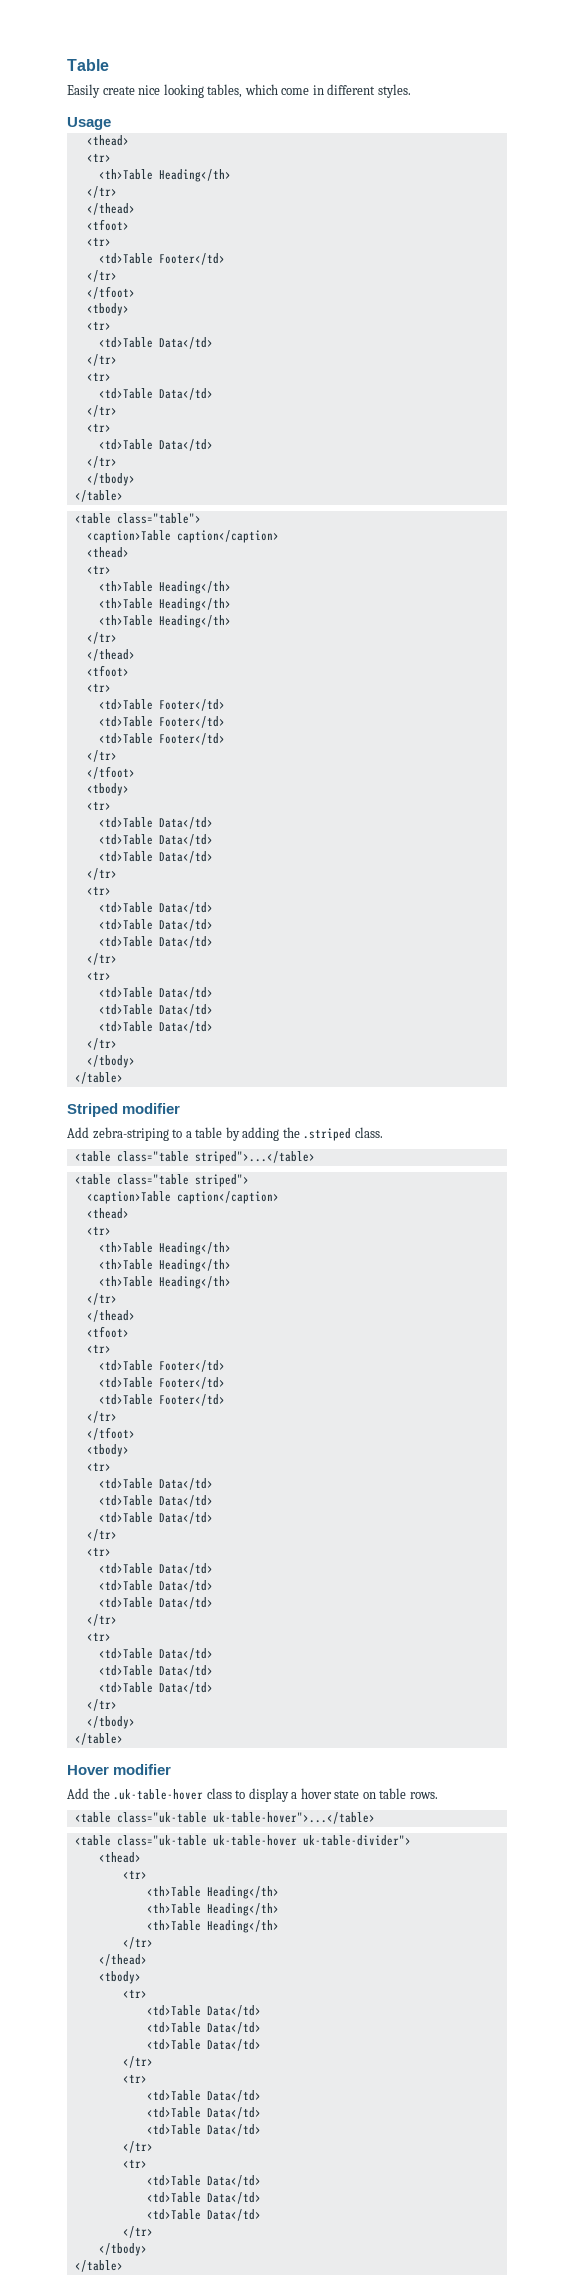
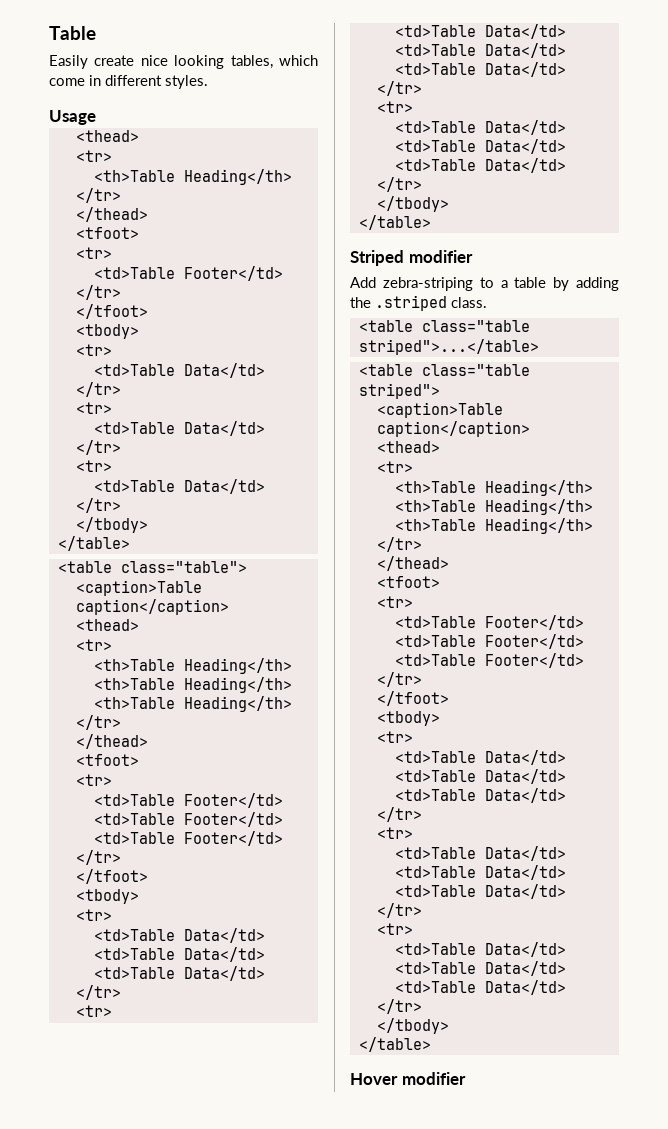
- Add the .uk-table-hover class to display a hover state on table rows.
- <table class="uk-table uk-table-hover">...</table>
- <table class="uk-table uk-table-hover uk-table-divider">
- <thead>
- <tr>
- <th>Table Heading</th>
- <th>Table Heading</th>
- <th>Table Heading</th>
- </tr>
- </thead>
- <tbody>
- <tr>
- <td>Table Data</td>
- <td>Table Data</td>
- <td>Table Data</td>
- </tr>
- <tr>
- <td>Table Data</td>
- <td>Table Data</td>
- <td>Table Data</td>
- </tr>
- <tr>
- <td>Table Data</td>
- <td>Table Data</td>
- <td>Table Data</td>
- </tr>
- </tbody>
- </table>

